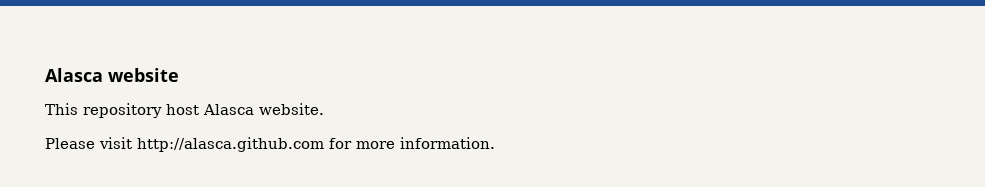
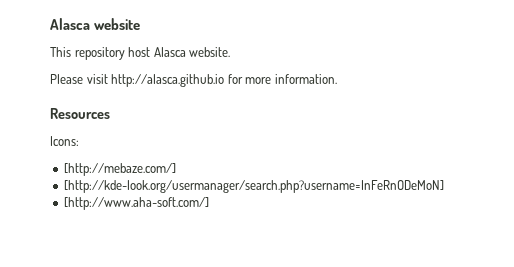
- Please visit http://alasca.github.com for more information.
+ Please visit http://alasca.github.io for more information.
+ Resources
+ Icons:
+ [http://mebaze.com/]
+ [http://kde-look.org/usermanager/search.php?username=InFeRnODeMoN]
+ [http://www.aha-soft.com/]

